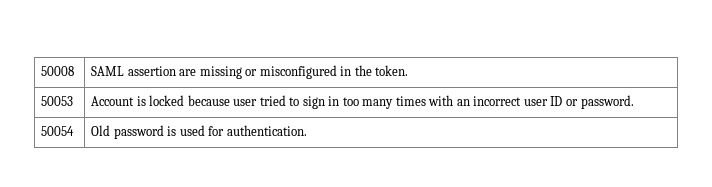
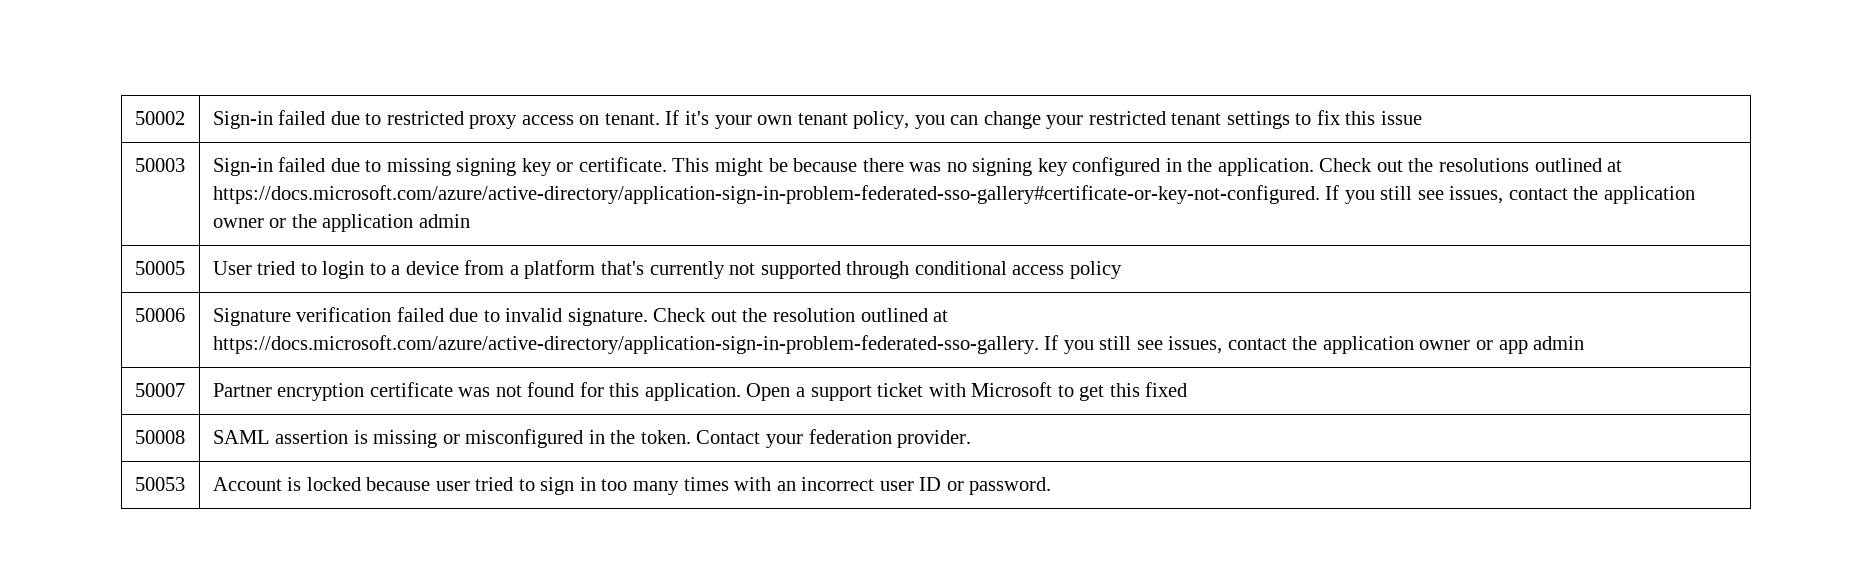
+ 50002 | Sign-in failed due to restricted proxy access on tenant. If it's your own tenant policy, you can change your restricted tenant settings to fix this issue
+ 50003 | Sign-in failed due to missing signing key or certificate. This might be because there was no signing key configured in the application. Check out the resolutions outlined at https://docs.microsoft.com/azure/active-directory/application-sign-in-problem-federated-sso-gallery#certificate-or-key-not-configured. If you still see issues, contact the application owner or the application admin
+ 50005 | User tried to login to a device from a platform that's currently not supported through conditional access policy
+ 50006 | Signature verification failed due to invalid signature. Check out the resolution outlined at https://docs.microsoft.com/azure/active-directory/application-sign-in-problem-federated-sso-gallery. If you still see issues, contact the application owner or app admin
+ 50007 | Partner encryption certificate was not found for this application. Open a support ticket with Microsoft to get this fixed
- 50008 | SAML assertion are missing or misconfigured in the token.
+ 50008 | SAML assertion is missing or misconfigured in the token. Contact your federation provider.
- 50054 | Old password is used for authentication.

